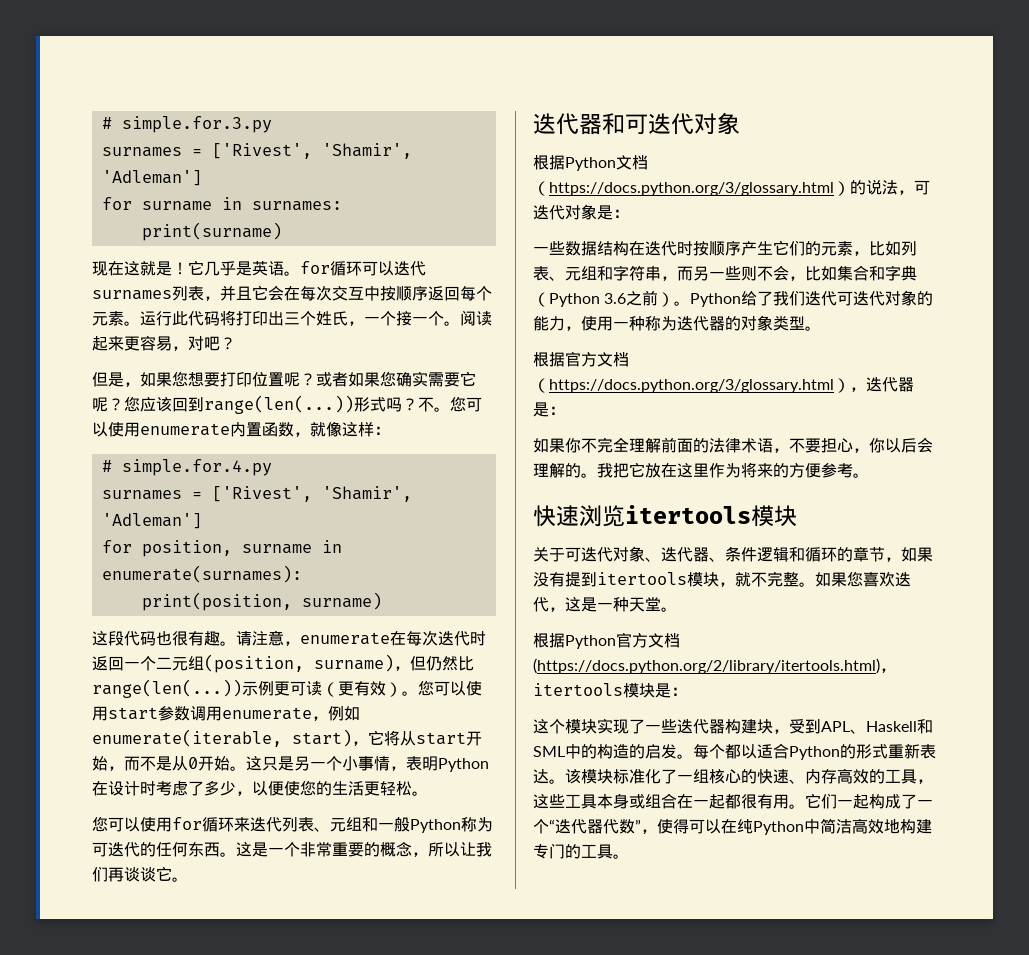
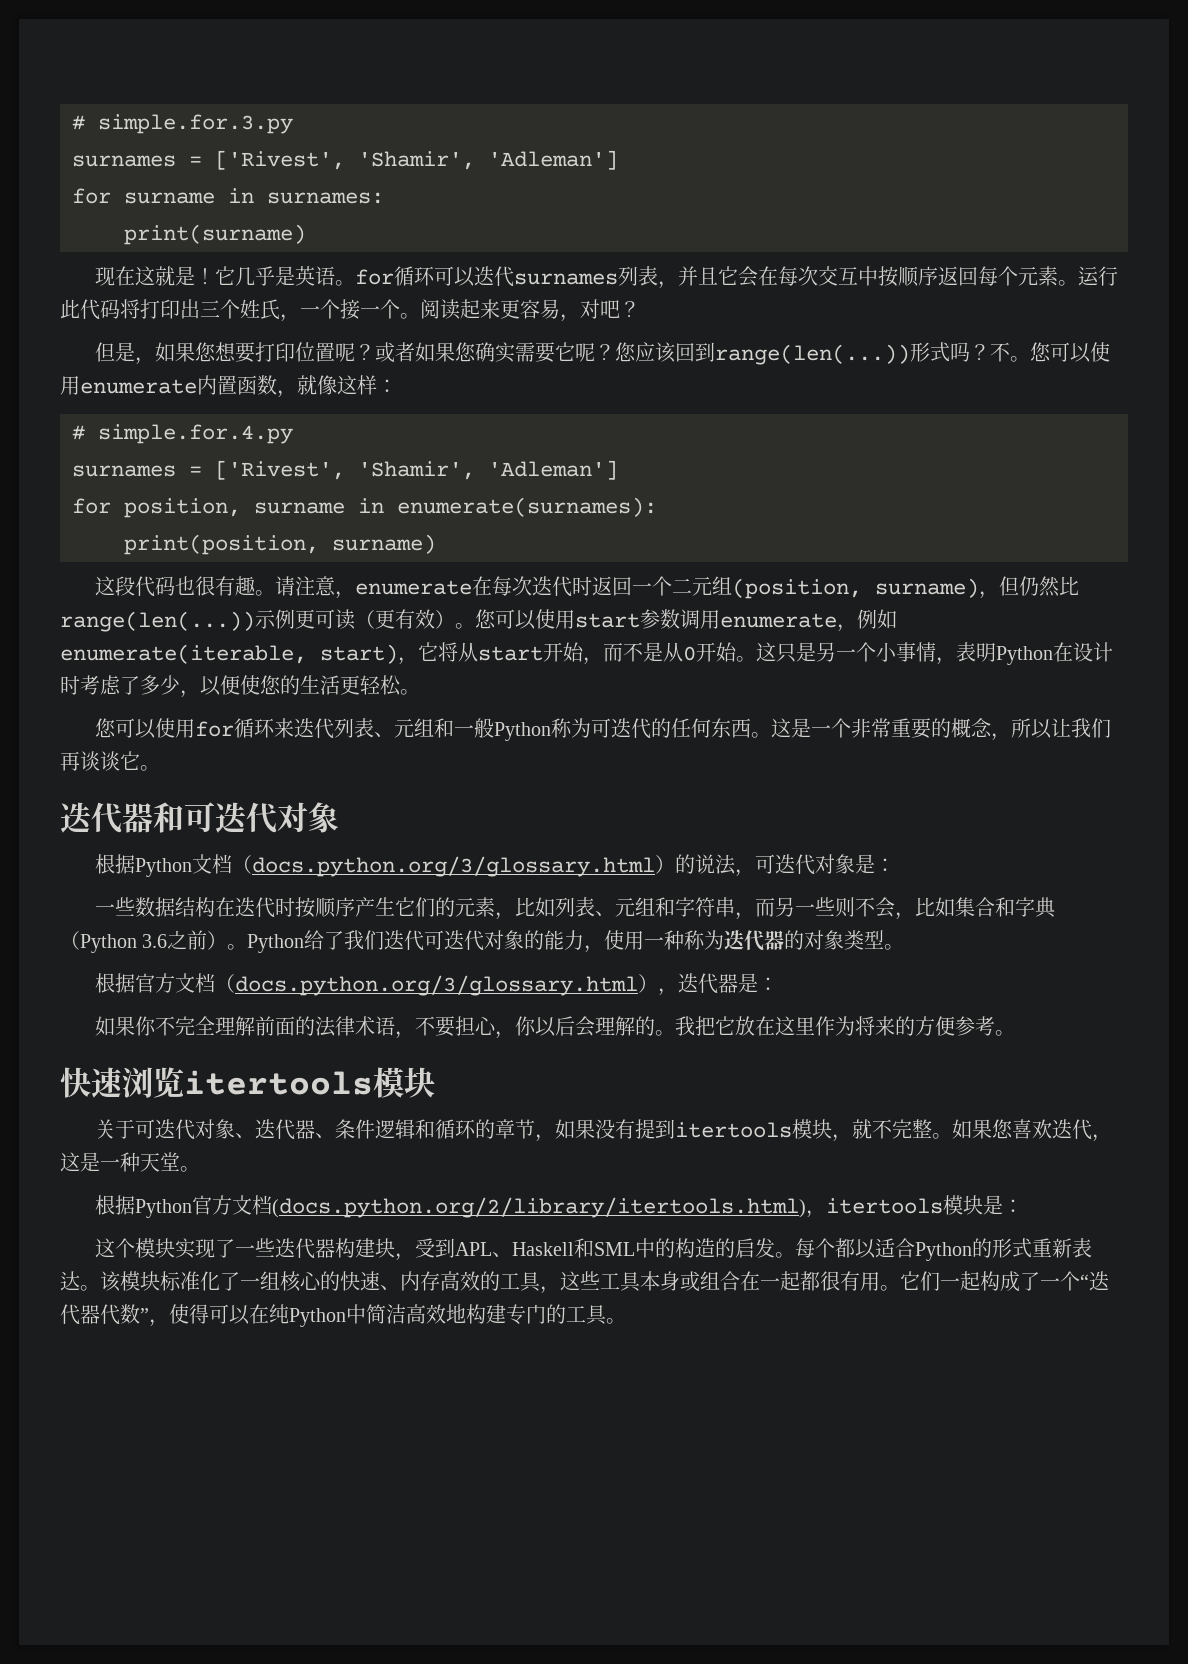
- 根据Python文档（https://docs.python.org/3/glossary.html）的说法，可迭代对象是：
+ 根据Python文档（docs.python.org/3/glossary.html）的说法，可迭代对象是：
- 根据官方文档（https://docs.python.org/3/glossary.html），迭代器是：
+ 根据官方文档（docs.python.org/3/glossary.html），迭代器是：
- 根据Python官方文档(https://docs.python.org/2/library/itertools.html)，itertools模块是：
+ 根据Python官方文档(docs.python.org/2/library/itertools.html)，itertools模块是：

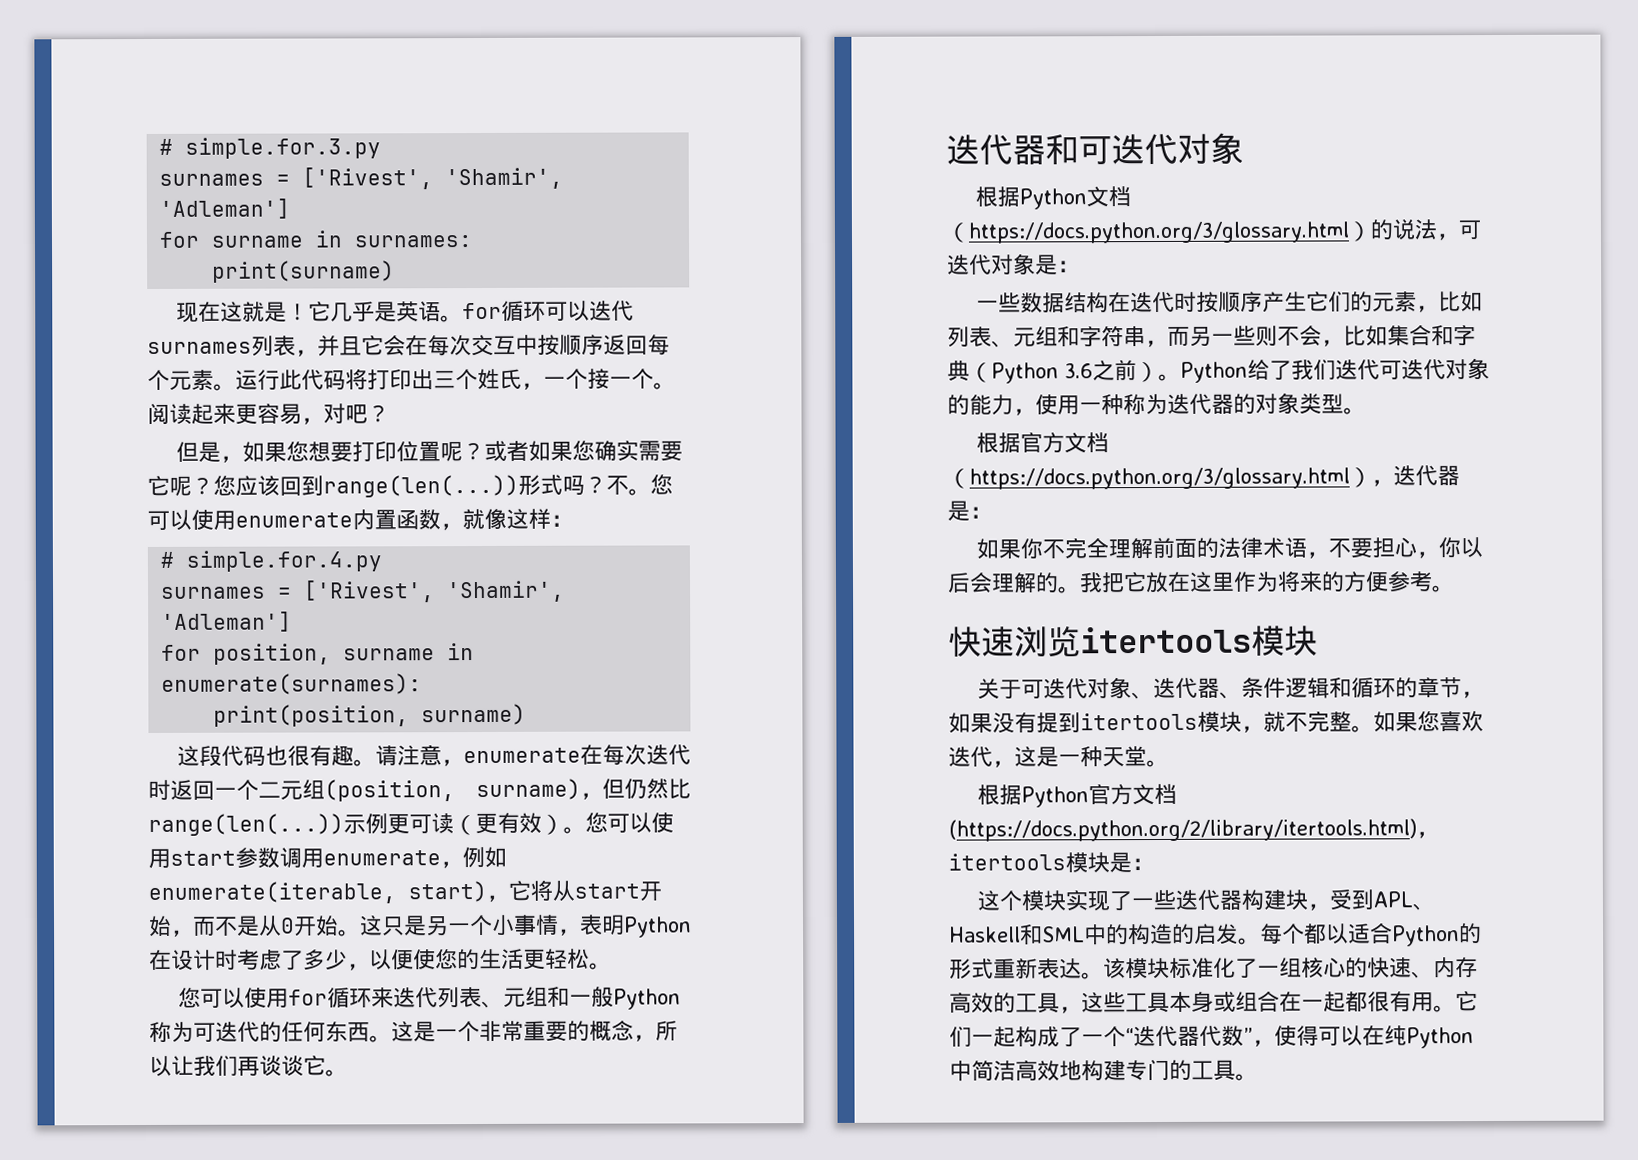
- 根据Python文档（docs.python.org/3/glossary.html）的说法，可迭代对象是：
+ 根据Python文档（https://docs.python.org/3/glossary.html）的说法，可迭代对象是：
- 根据官方文档（docs.python.org/3/glossary.html），迭代器是：
+ 根据官方文档（https://docs.python.org/3/glossary.html），迭代器是：
- 根据Python官方文档(docs.python.org/2/library/itertools.html)，itertools模块是：
+ 根据Python官方文档(https://docs.python.org/2/library/itertools.html)，itertools模块是：

